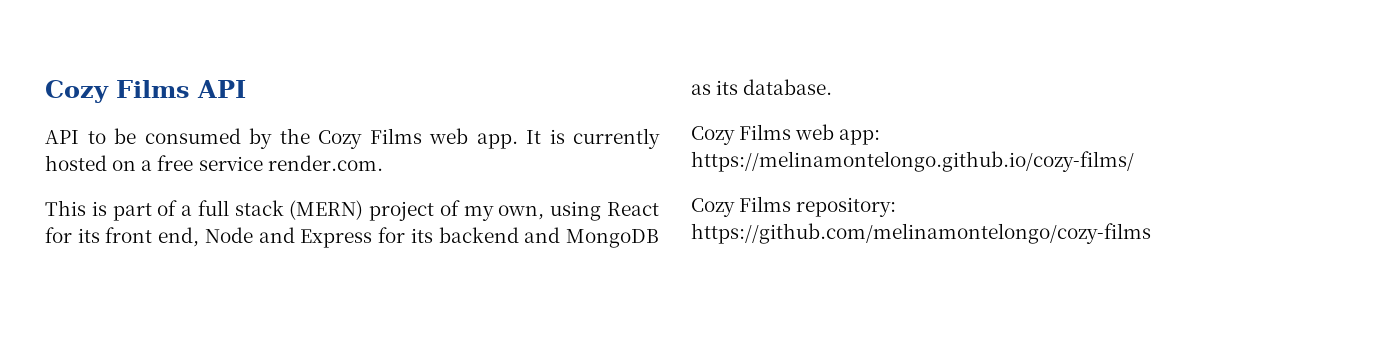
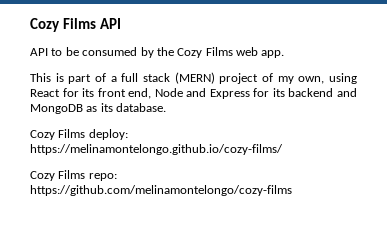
- It is currently hosted on a free service render.com.
- Cozy Films web app: https://melinamontelongo.github.io/cozy-films/
+ Cozy Films deploy: https://melinamontelongo.github.io/cozy-films/
- Cozy Films repository: https://github.com/melinamontelongo/cozy-films
+ Cozy Films repo: https://github.com/melinamontelongo/cozy-films

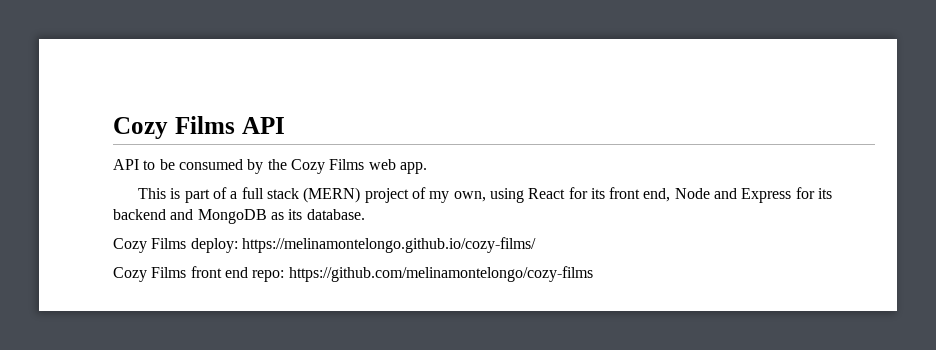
- Cozy Films repo: https://github.com/melinamontelongo/cozy-films
+ Cozy Films front end repo: https://github.com/melinamontelongo/cozy-films

